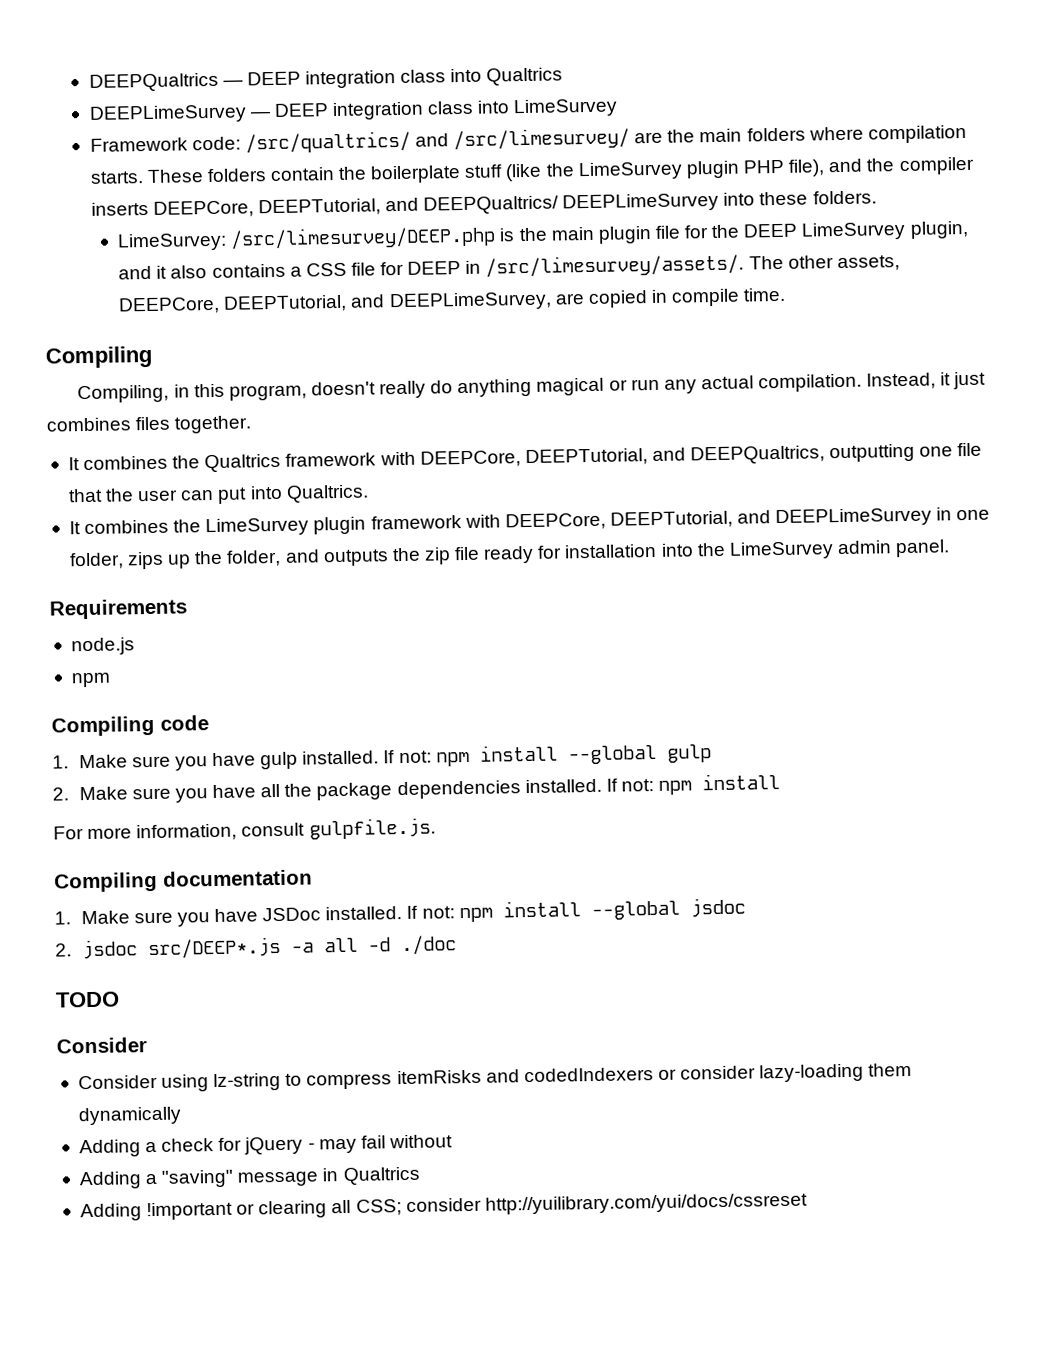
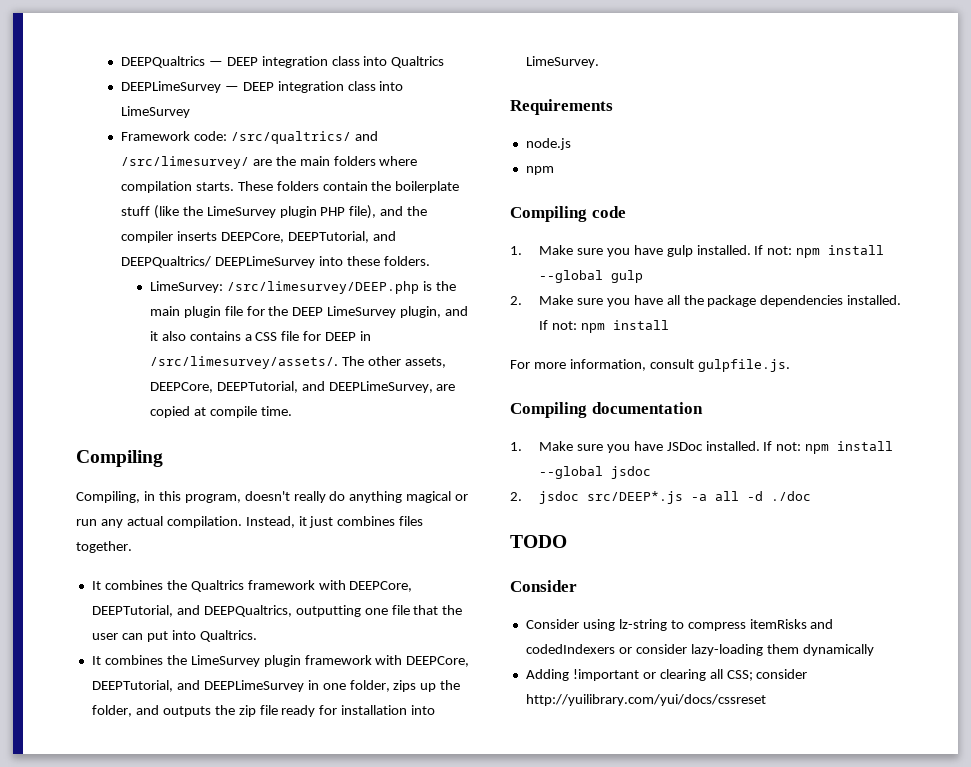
- The other assets, DEEPCore, DEEPTutorial, and DEEPLimeSurvey, are copied in compile time.
+ The other assets, DEEPCore, DEEPTutorial, and DEEPLimeSurvey, are copied at compile time.
- It combines the LimeSurvey plugin framework with DEEPCore, DEEPTutorial, and DEEPLimeSurvey in one folder, zips up the folder, and outputs the zip file ready for installation into the LimeSurvey admin panel.
+ It combines the LimeSurvey plugin framework with DEEPCore, DEEPTutorial, and DEEPLimeSurvey in one folder, zips up the folder, and outputs the zip file ready for installation into LimeSurvey.
- Adding a check for jQuery - may fail without
- Adding a "saving" message in Qualtrics

